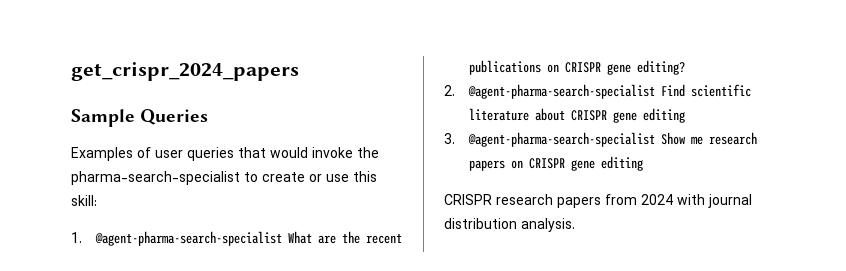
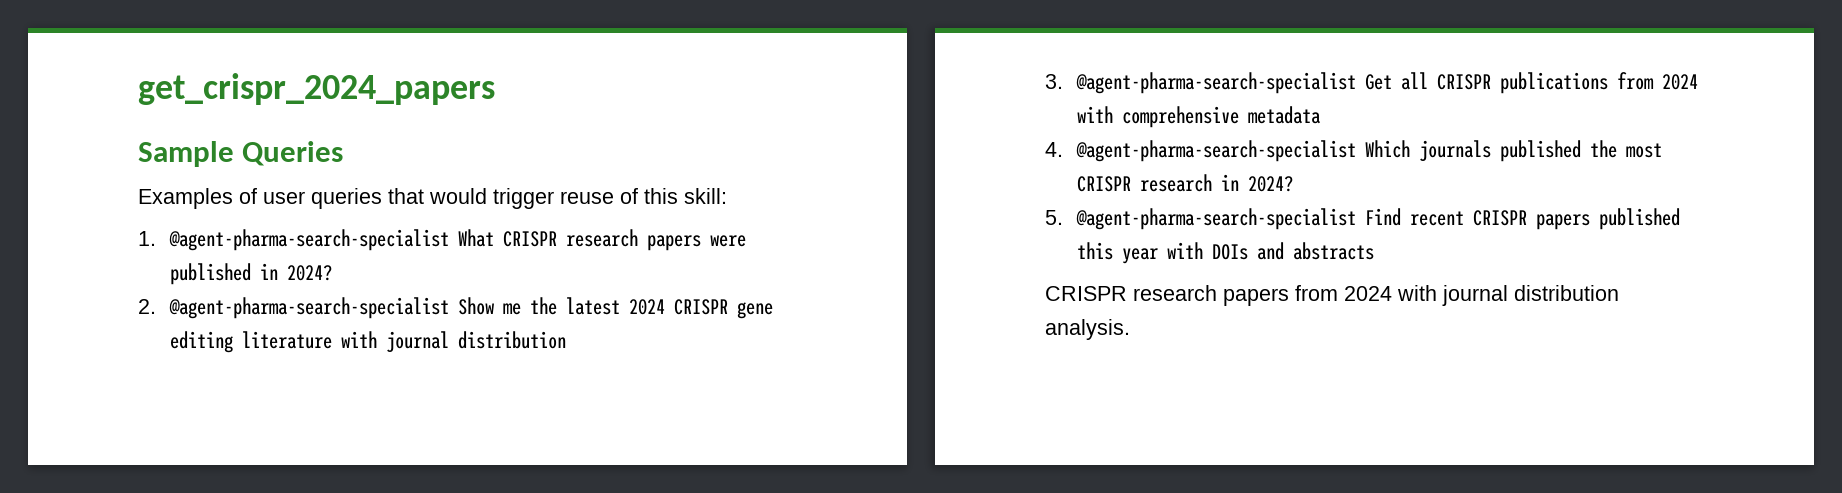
- Examples of user queries that would invoke the pharma-search-specialist to create or use this skill:
+ Examples of user queries that would trigger reuse of this skill:
- 1. @agent-pharma-search-specialist What are the recent publications on CRISPR gene editing?
- 2. @agent-pharma-search-specialist Find scientific literature about CRISPR gene editing
- 3. @agent-pharma-search-specialist Show me research papers on CRISPR gene editing
+ 1. @agent-pharma-search-specialist What CRISPR research papers were published in 2024?
+ 2. @agent-pharma-search-specialist Show me the latest 2024 CRISPR gene editing literature with journal distribution
+ 3. @agent-pharma-search-specialist Get all CRISPR publications from 2024 with comprehensive metadata
+ 4. @agent-pharma-search-specialist Which journals published the most CRISPR research in 2024?
+ 5. @agent-pharma-search-specialist Find recent CRISPR papers published this year with DOIs and abstracts

